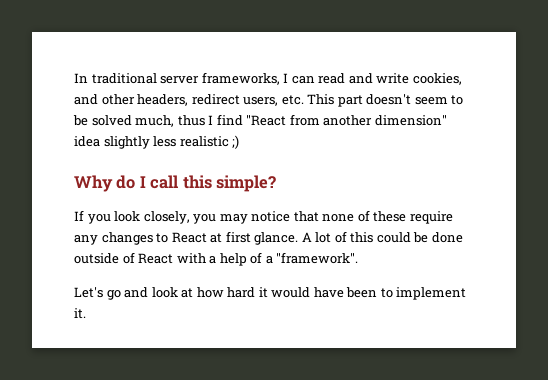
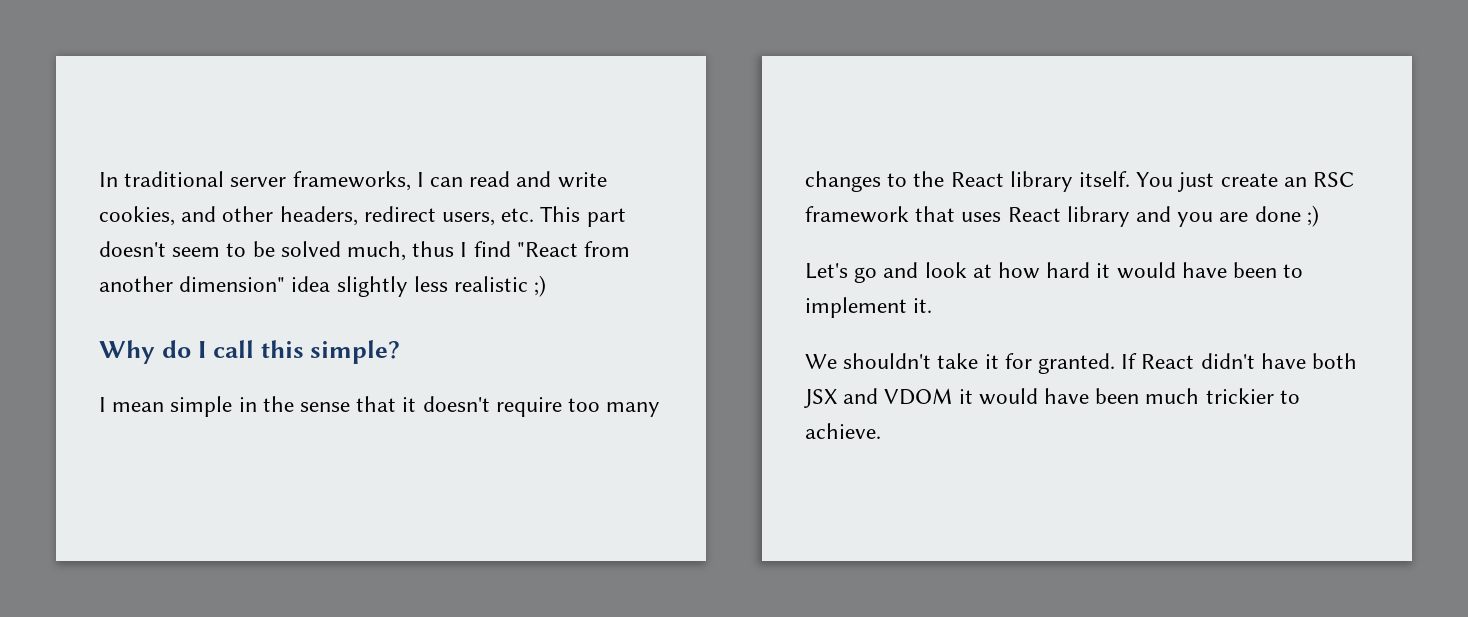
- If you look closely, you may notice that none of these require any changes to React at first glance. A lot of this could be done outside of React with a help of a "framework".
+ I mean simple in the sense that it doesn't require too many changes to the React library itself. You just create an RSC framework that uses React library and you are done ;)
+ We shouldn't take it for granted. If React didn't have both JSX and VDOM it would have been much trickier to achieve.

